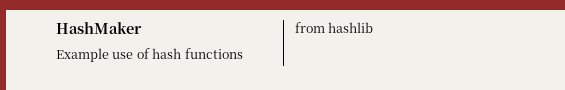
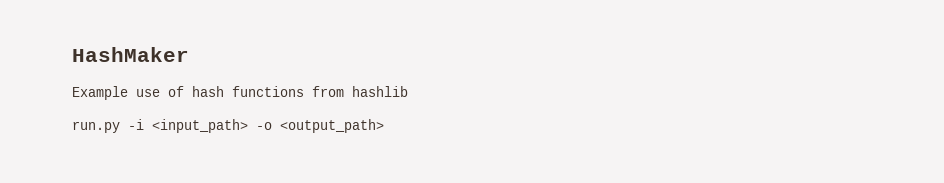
+ run.py -i <input_path> -o <output_path>

